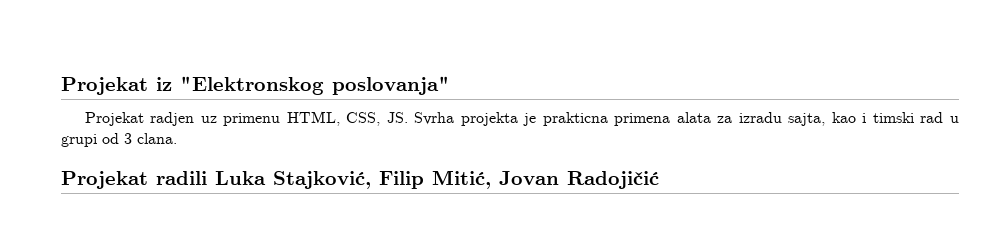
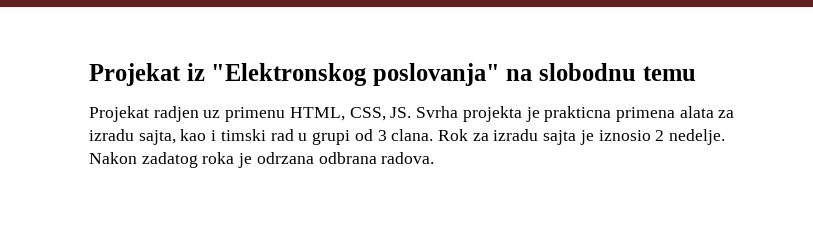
- Projekat iz "Elektronskog poslovanja"
+ Projekat iz "Elektronskog poslovanja" na slobodnu temu
- Projekat radjen uz primenu HTML, CSS, JS. Svrha projekta je prakticna primena alata za izradu sajta, kao i timski rad u grupi od 3 clana.
- Projekat radili Luka Stajković, Filip Mitić, Jovan Radojičić
+ Projekat radjen uz primenu HTML, CSS, JS. Svrha projekta je prakticna primena alata za izradu sajta, kao i timski rad u grupi od 3 clana. Rok za izradu sajta je iznosio 2 nedelje. Nakon zadatog roka je odrzana odbrana radova.

